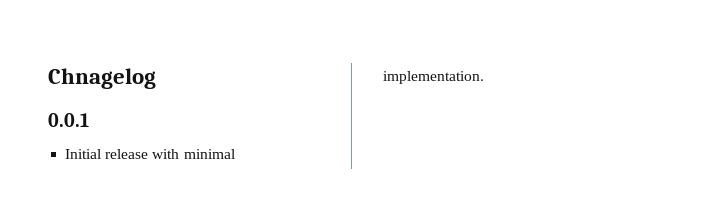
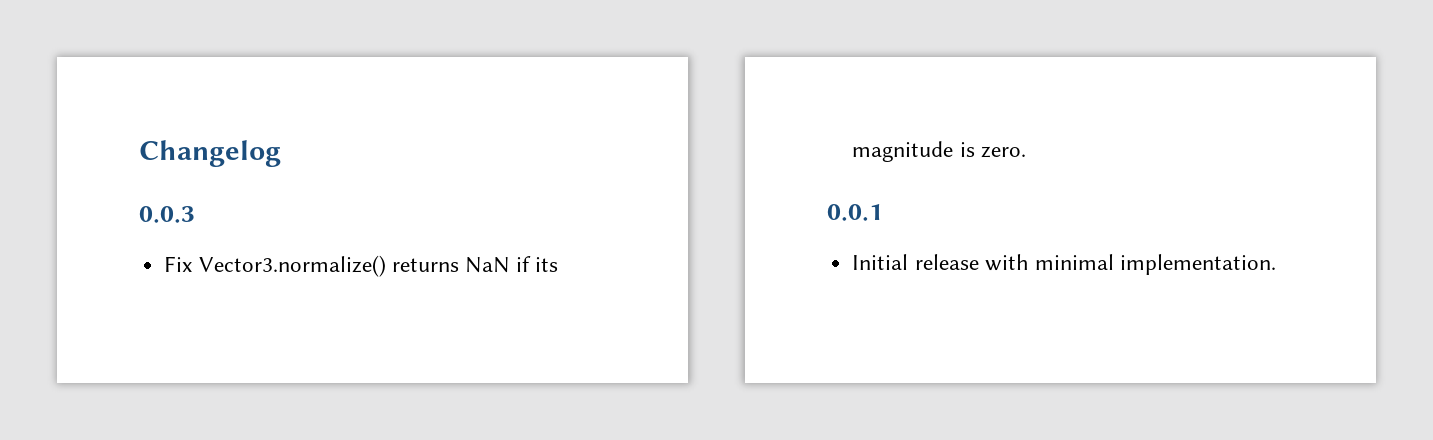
- Chnagelog
+ Changelog
+ 0.0.3
+ Fix Vector3.normalize() returns NaN if its magnitude is zero.

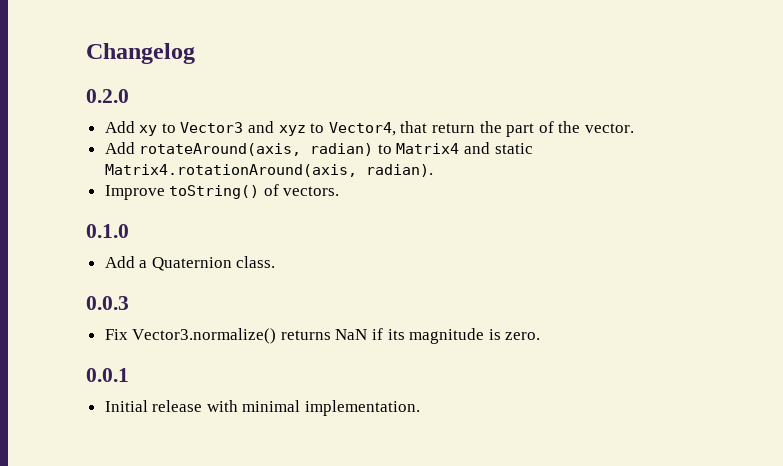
+ 0.2.0
+ Add xy to Vector3 and xyz to Vector4, that return the part of the vector.
+ Add rotateAround(axis, radian) to Matrix4 and static Matrix4.rotationAround(axis, radian).
+ Improve toString() of vectors.
+ 0.1.0
+ Add a Quaternion class.

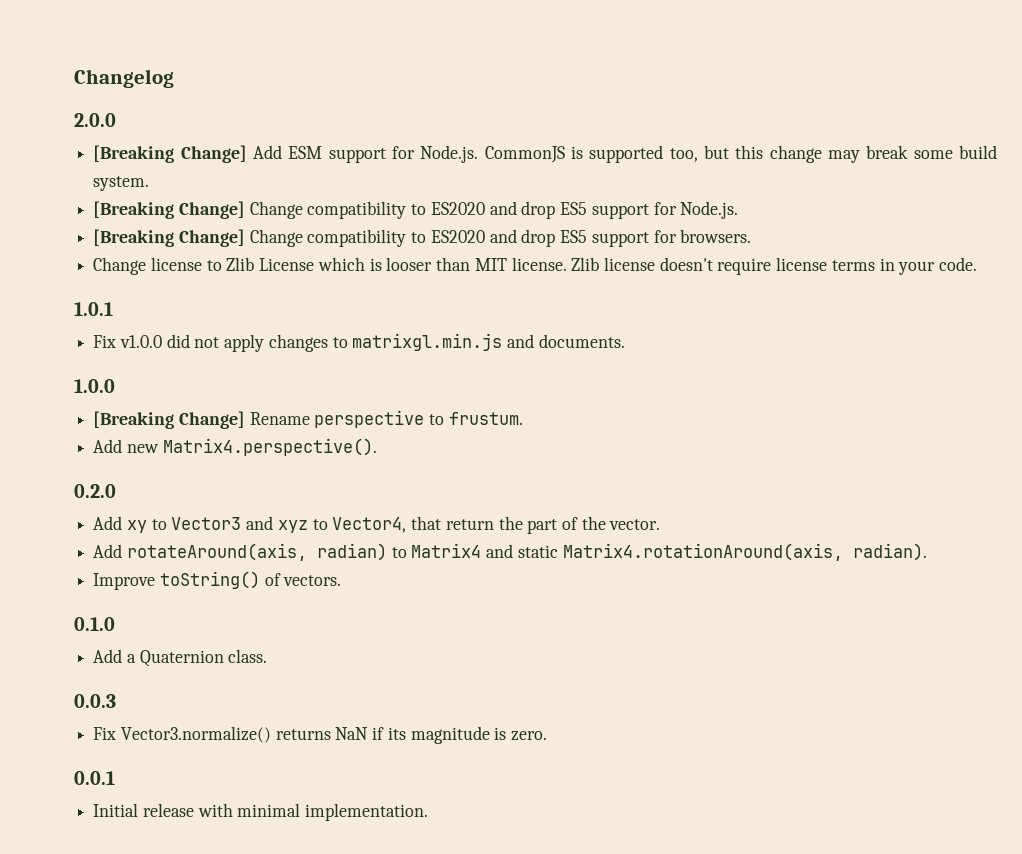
+ 2.0.0
+ [Breaking Change] Add ESM support for Node.js. CommonJS is supported too, but this change may break some build system.
+ [Breaking Change] Change compatibility to ES2020 and drop ES5 support for Node.js.
+ [Breaking Change] Change compatibility to ES2020 and drop ES5 support for browsers.
+ Change license to Zlib License which is looser than MIT license. Zlib license doesn't require license terms in your code.
+ 1.0.1
+ Fix v1.0.0 did not apply changes to matrixgl.min.js and documents.
+ 1.0.0
+ [Breaking Change] Rename perspective to frustum.
+ Add new Matrix4.perspective().

